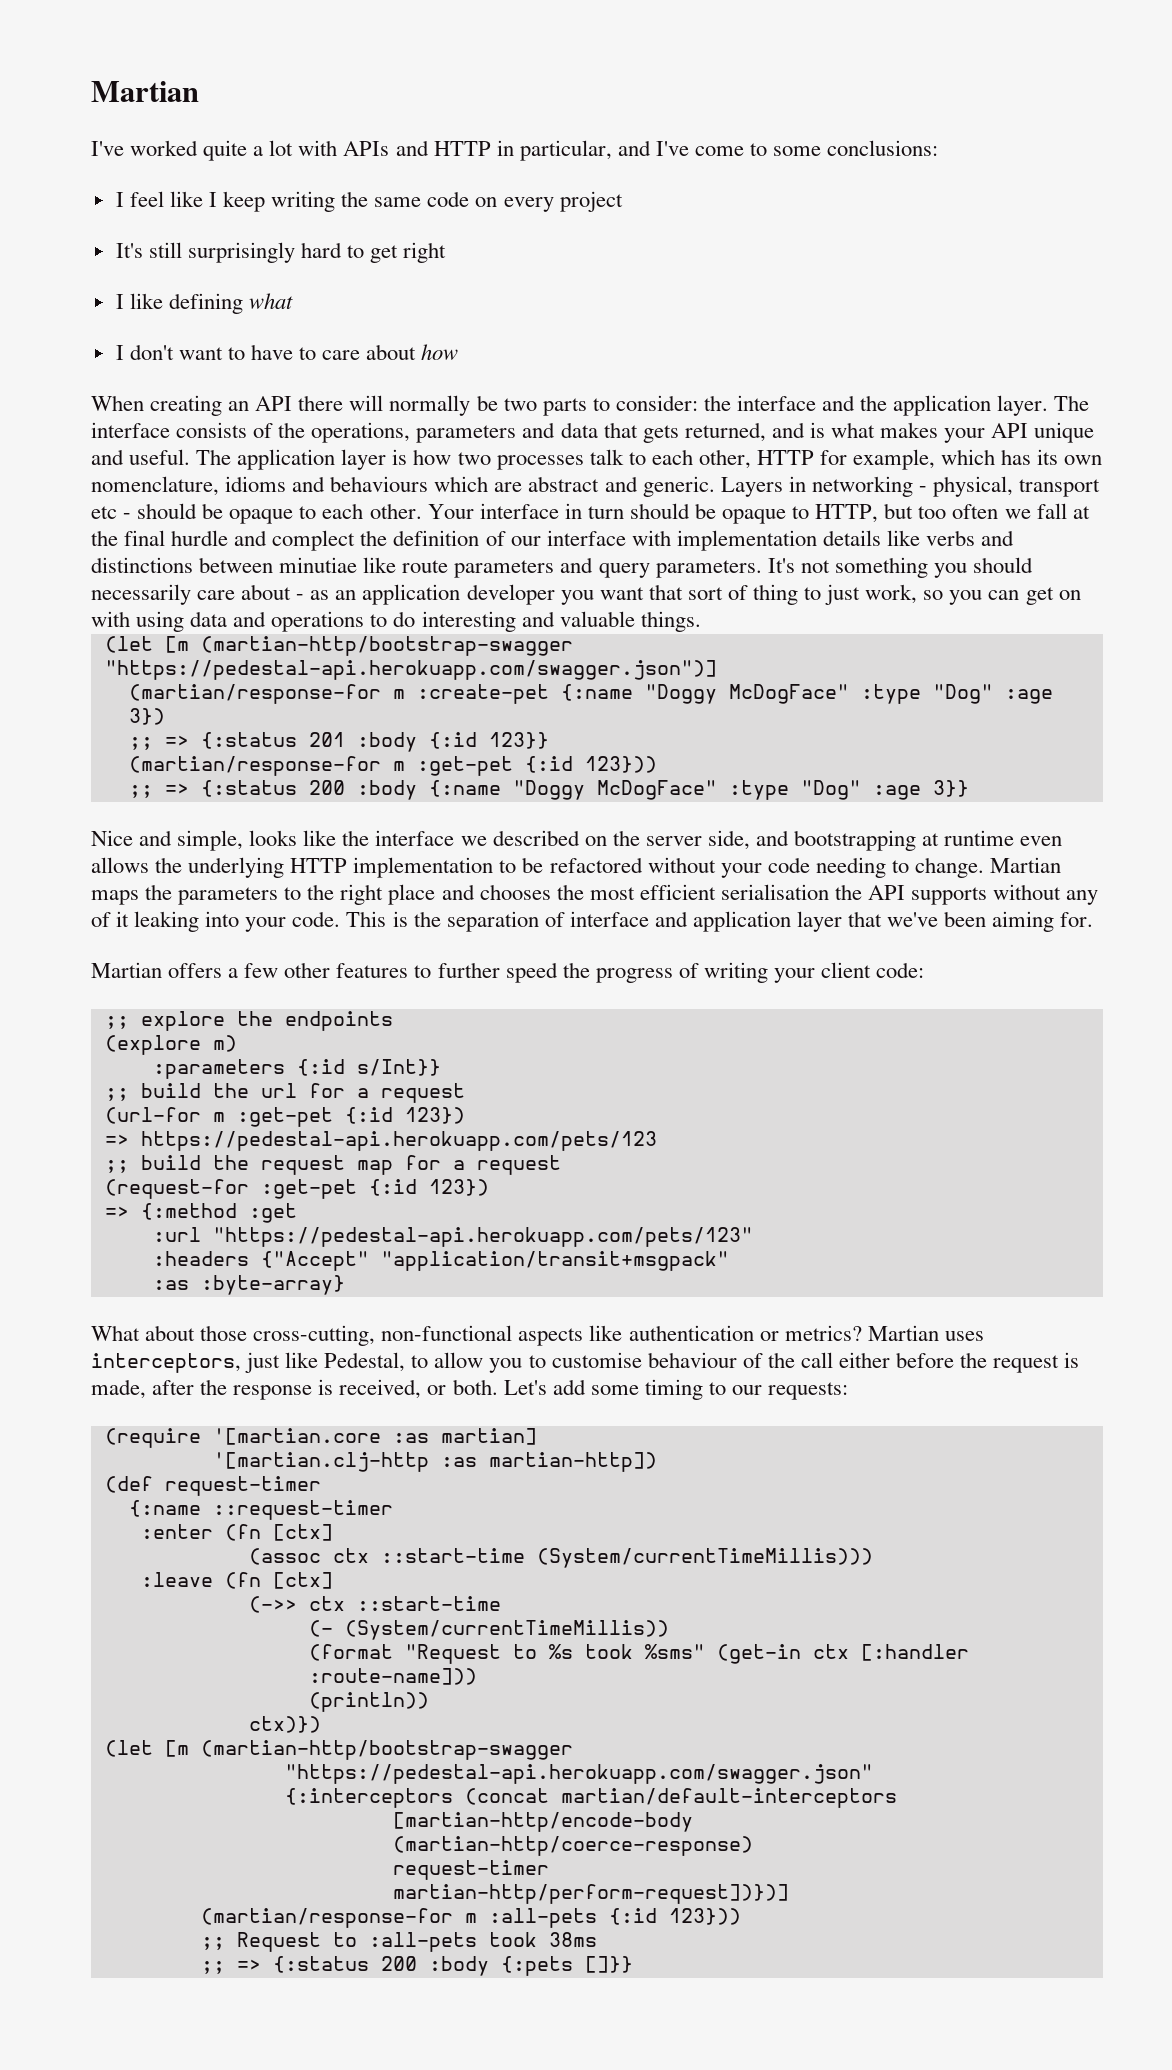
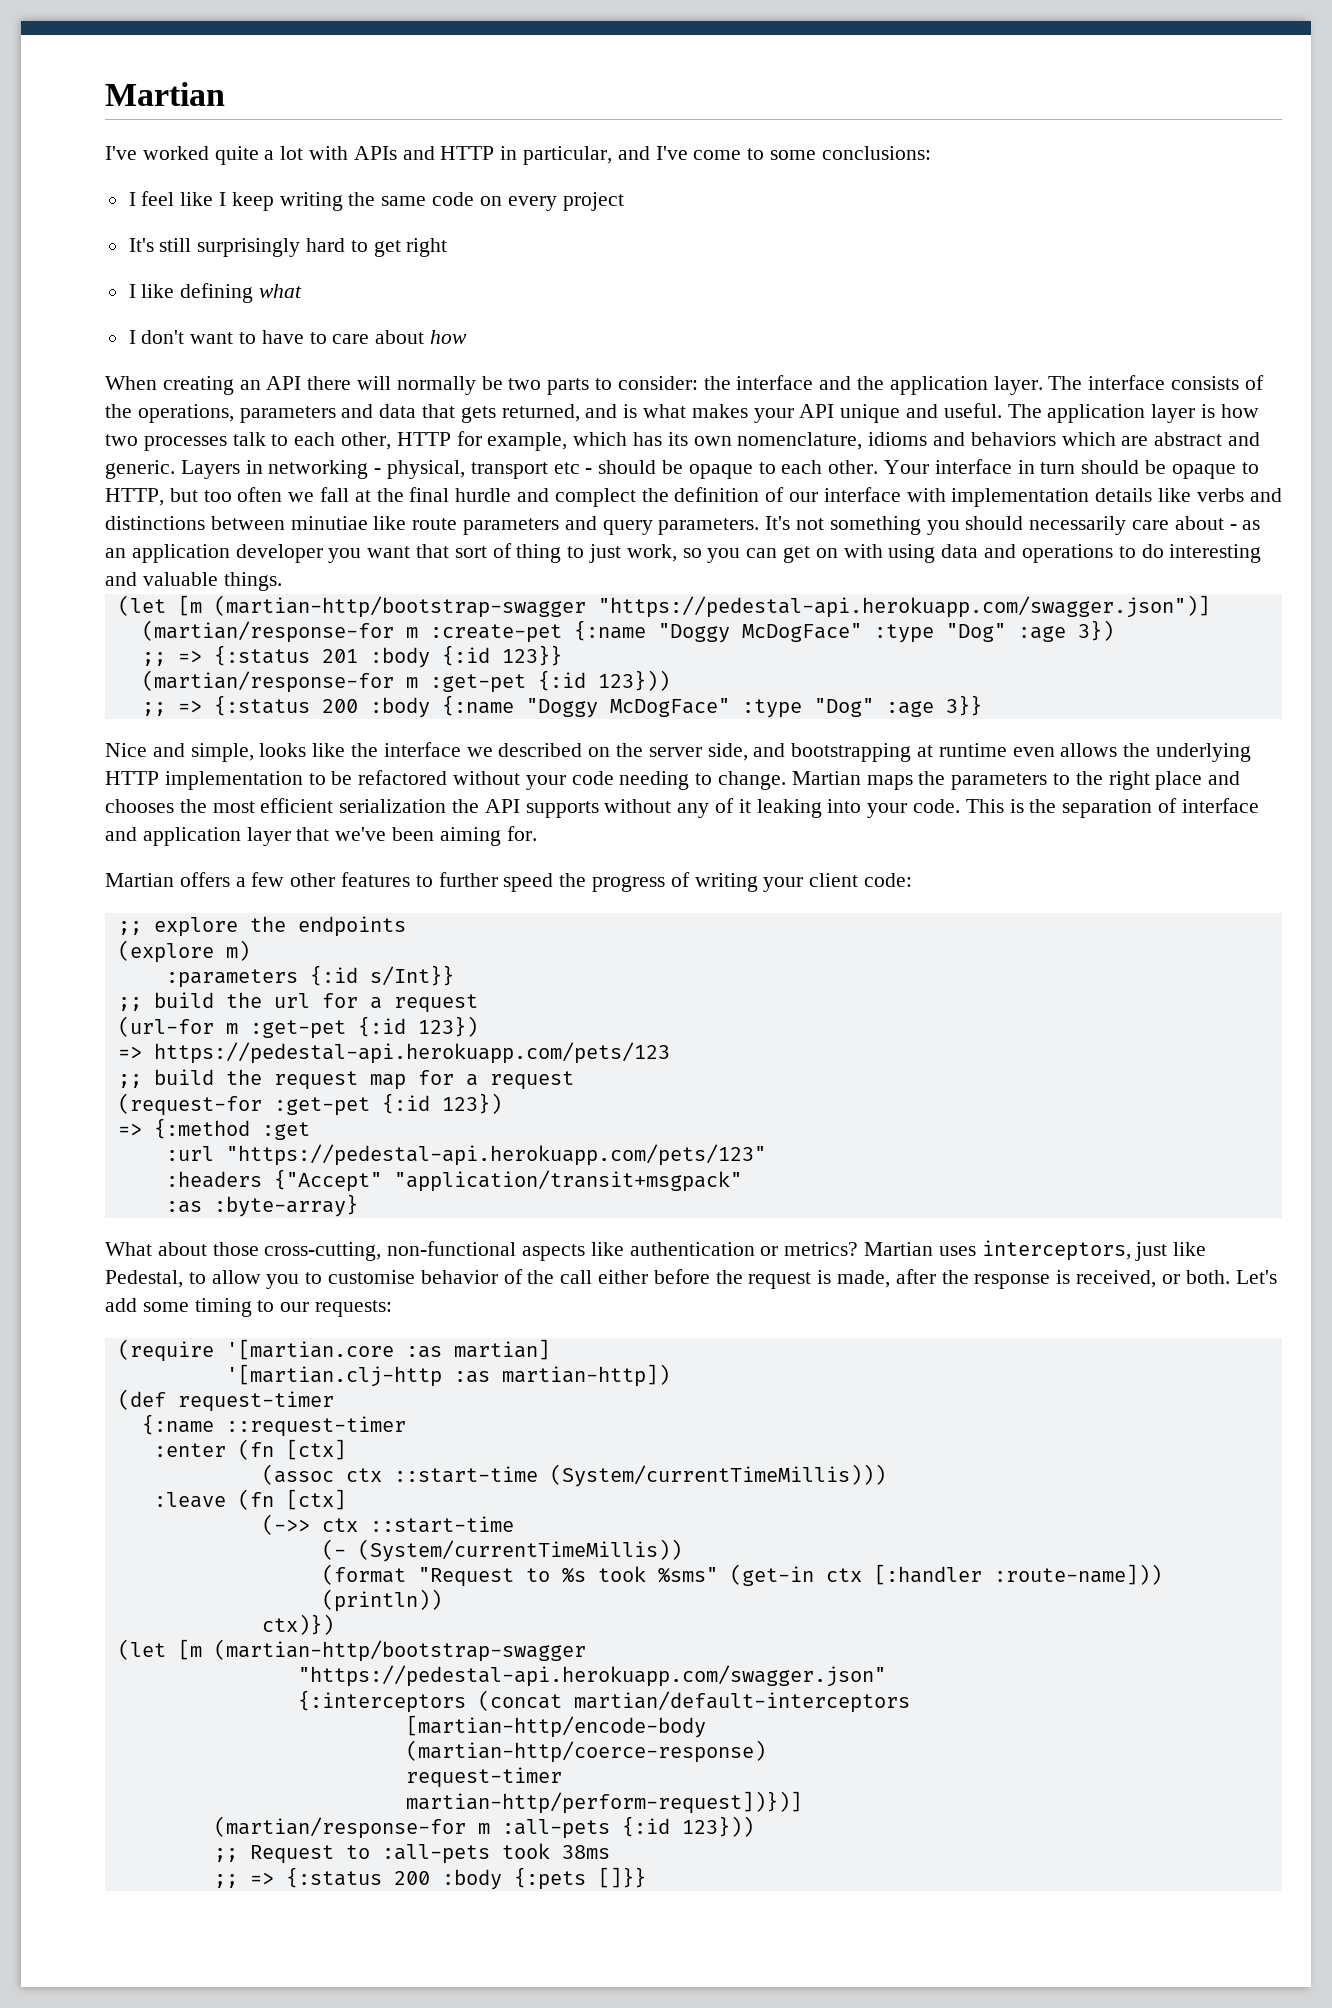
- The application layer is how two processes talk to each other, HTTP for example, which has its own nomenclature, idioms and behaviours which are abstract and generic.
+ The application layer is how two processes talk to each other, HTTP for example, which has its own nomenclature, idioms and behaviors which are abstract and generic.
- Martian maps the parameters to the right place and chooses the most efficient serialisation the API supports without any of it leaking into your code.
+ Martian maps the parameters to the right place and chooses the most efficient serialization the API supports without any of it leaking into your code.
- Martian uses interceptors, just like Pedestal, to allow you to customise behaviour of the call either before the request is made, after the response is received, or both.
+ Martian uses interceptors, just like Pedestal, to allow you to customise behavior of the call either before the request is made, after the response is received, or both.

